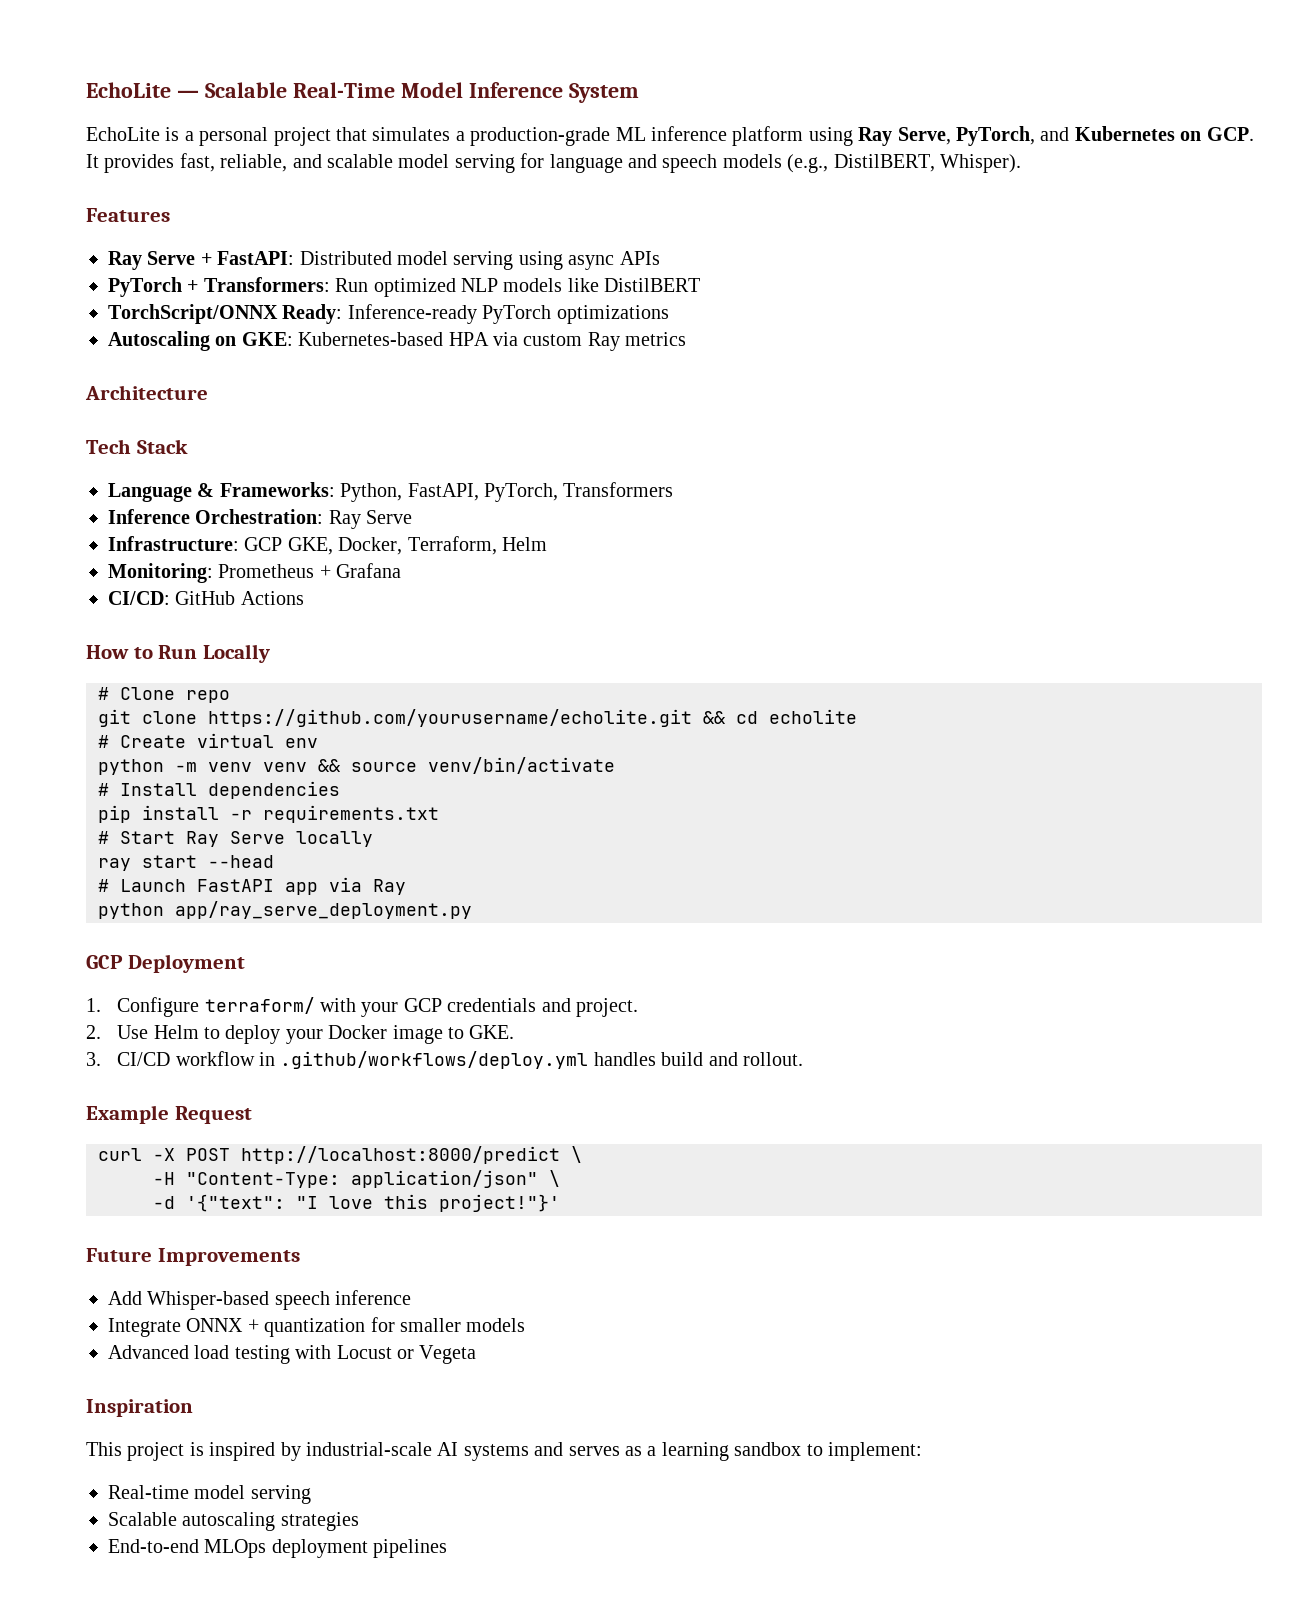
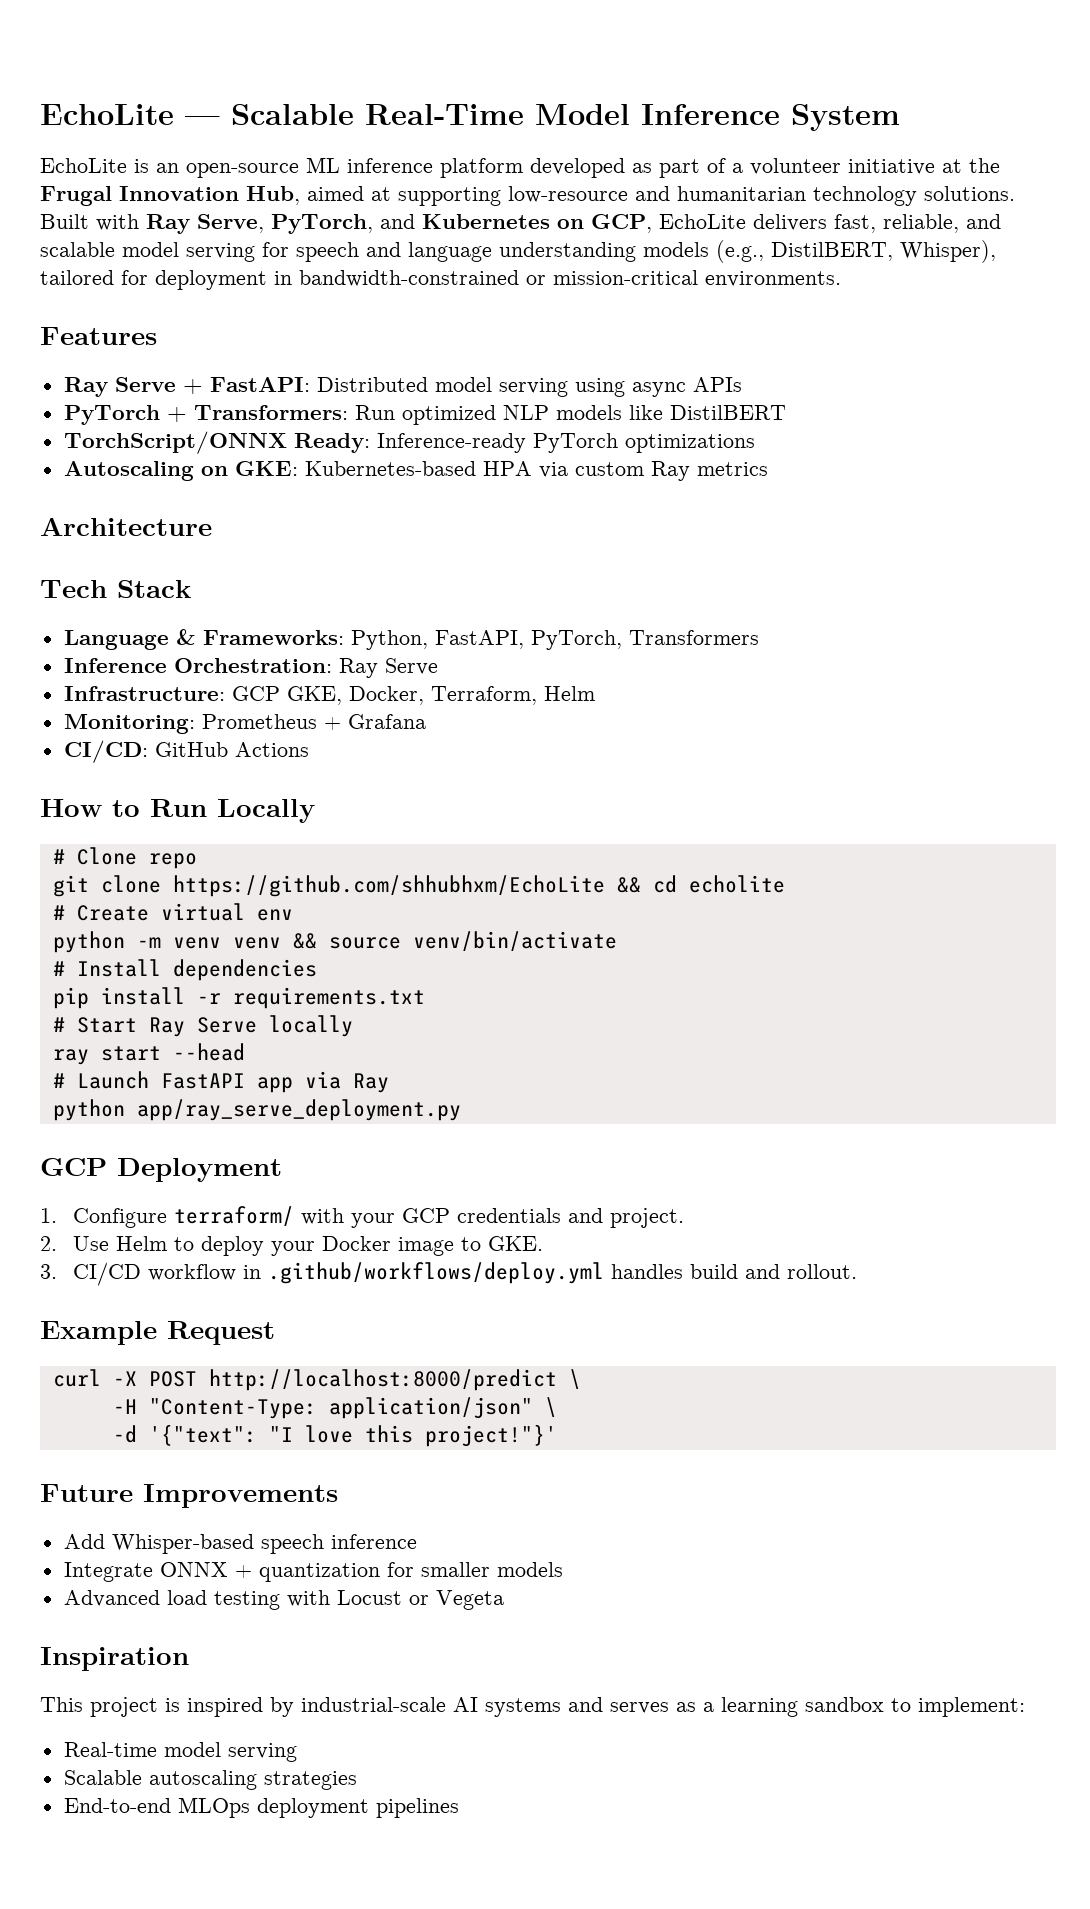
- EchoLite is a personal project that simulates a production-grade ML inference platform using Ray Serve, PyTorch, and Kubernetes on GCP. It provides fast, reliable, and scalable model serving for language and speech models (e.g., DistilBERT, Whisper).
+ EchoLite is an open-source ML inference platform developed as part of a volunteer initiative at the Frugal Innovation Hub, aimed at supporting low-resource and humanitarian technology solutions. Built with Ray Serve, PyTorch, and Kubernetes on GCP, EchoLite delivers fast, reliable, and scalable model serving for speech and language understanding models (e.g., DistilBERT, Whisper), tailored for deployment in bandwidth-constrained or mission-critical environments.
- git clone https://github.com/yourusername/echolite.git && cd echolite
+ git clone https://github.com/shhubhxm/EchoLite && cd echolite

